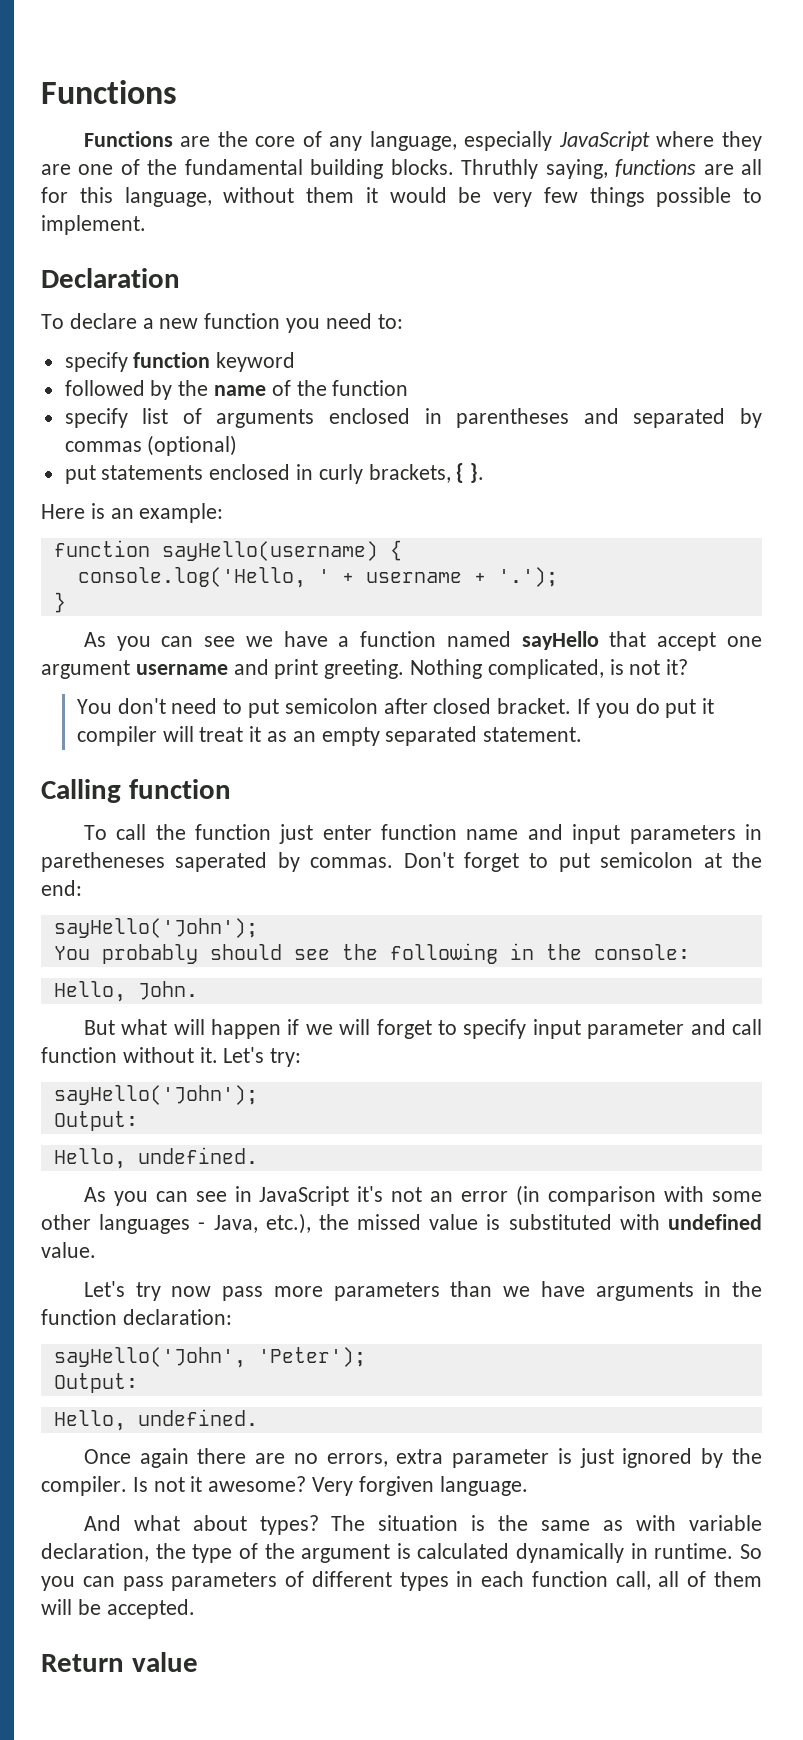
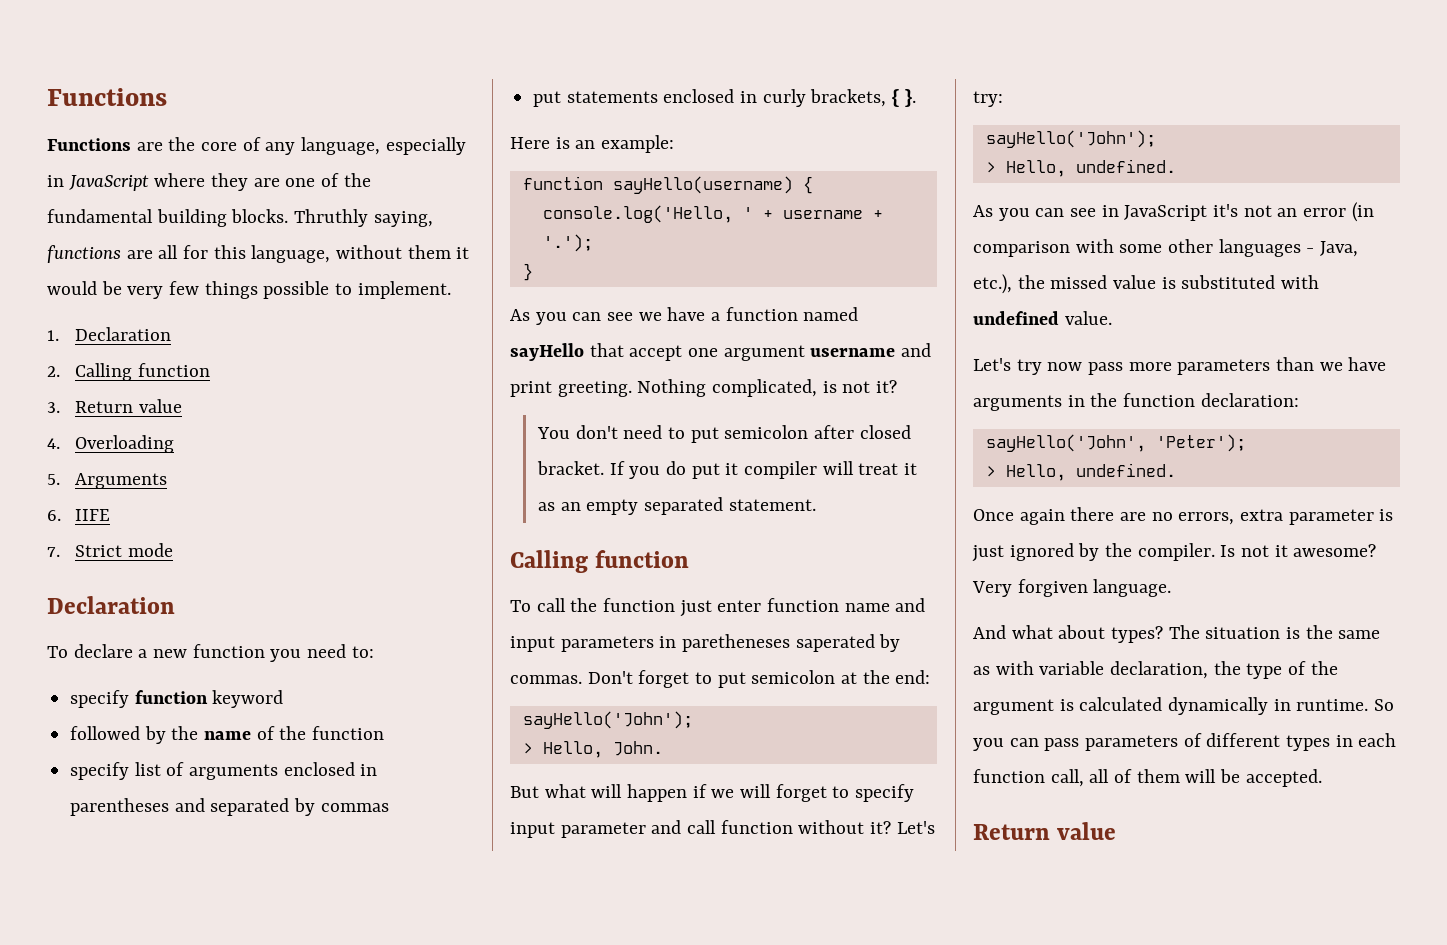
- Functions are the core of any language, especially JavaScript where they are one of the fundamental building blocks.
+ Functions are the core of any language, especially in JavaScript where they are one of the fundamental building blocks.
+ 1. Declaration
+ 2. Calling function
+ 3. Return value
+ 4. Overloading
+ 5. Arguments
+ 6. IIFE
+ 7. Strict mode
- specify list of arguments enclosed in parentheses and separated by commas (optional)
+ specify list of arguments enclosed in parentheses and separated by commas
- You probably should see the following in the console:
- Hello, John.
+ > Hello, John.
- But what will happen if we will forget to specify input parameter and call function without it.
+ But what will happen if we will forget to specify input parameter and call function without it?
  Let's try:
  sayHello('John');
- Output:
- Hello, undefined.
+ > Hello, undefined.
  sayHello('John', 'Peter');
- Output:
- Hello, undefined.
+ > Hello, undefined.

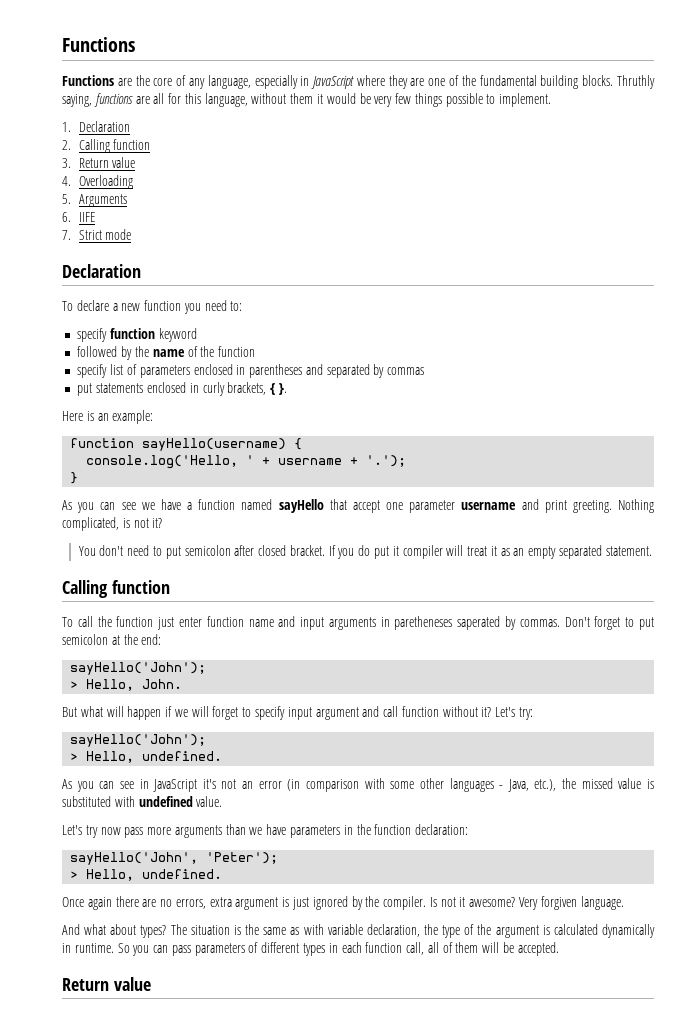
- specify list of arguments enclosed in parentheses and separated by commas
+ specify list of parameters enclosed in parentheses and separated by commas
- As you can see we have a function named sayHello that accept one argument username and print greeting.
+ As you can see we have a function named sayHello that accept one parameter username and print greeting.
- To call the function just enter function name and input parameters in paretheneses saperated by commas.
+ To call the function just enter function name and input arguments in paretheneses saperated by commas.
- But what will happen if we will forget to specify input parameter and call function without it?
+ But what will happen if we will forget to specify input argument and call function without it?
- Let's try now pass more parameters than we have arguments in the function declaration:
+ Let's try now pass more arguments than we have parameters in the function declaration:
- Once again there are no errors, extra parameter is just ignored by the compiler.
+ Once again there are no errors, extra argument is just ignored by the compiler.

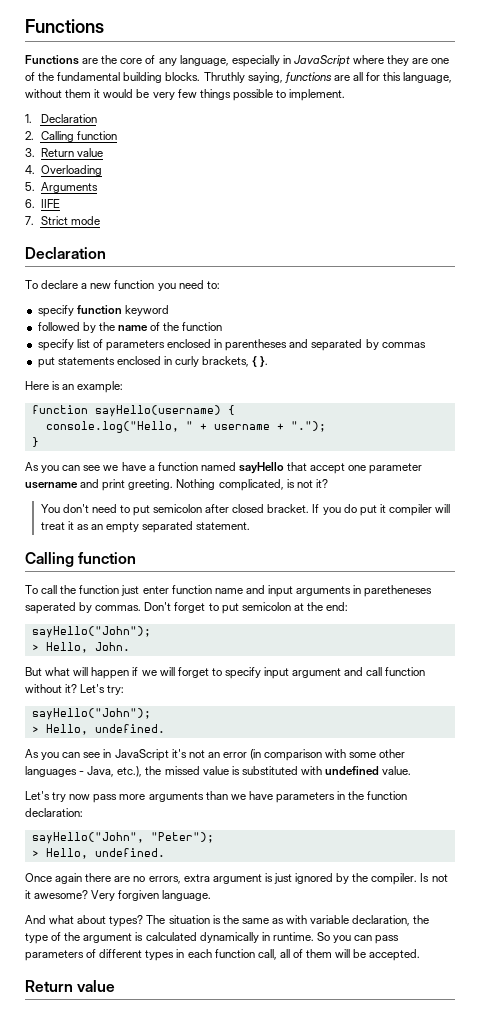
- console.log('Hello, ' + username + '.');
+ console.log("Hello, " + username + ".");
  Don't forget to put semicolon at the end:
- sayHello('John');
+ sayHello("John");
  Let's try:
- sayHello('John');
+ sayHello("John");
- sayHello('John', 'Peter');
+ sayHello("John", "Peter");

